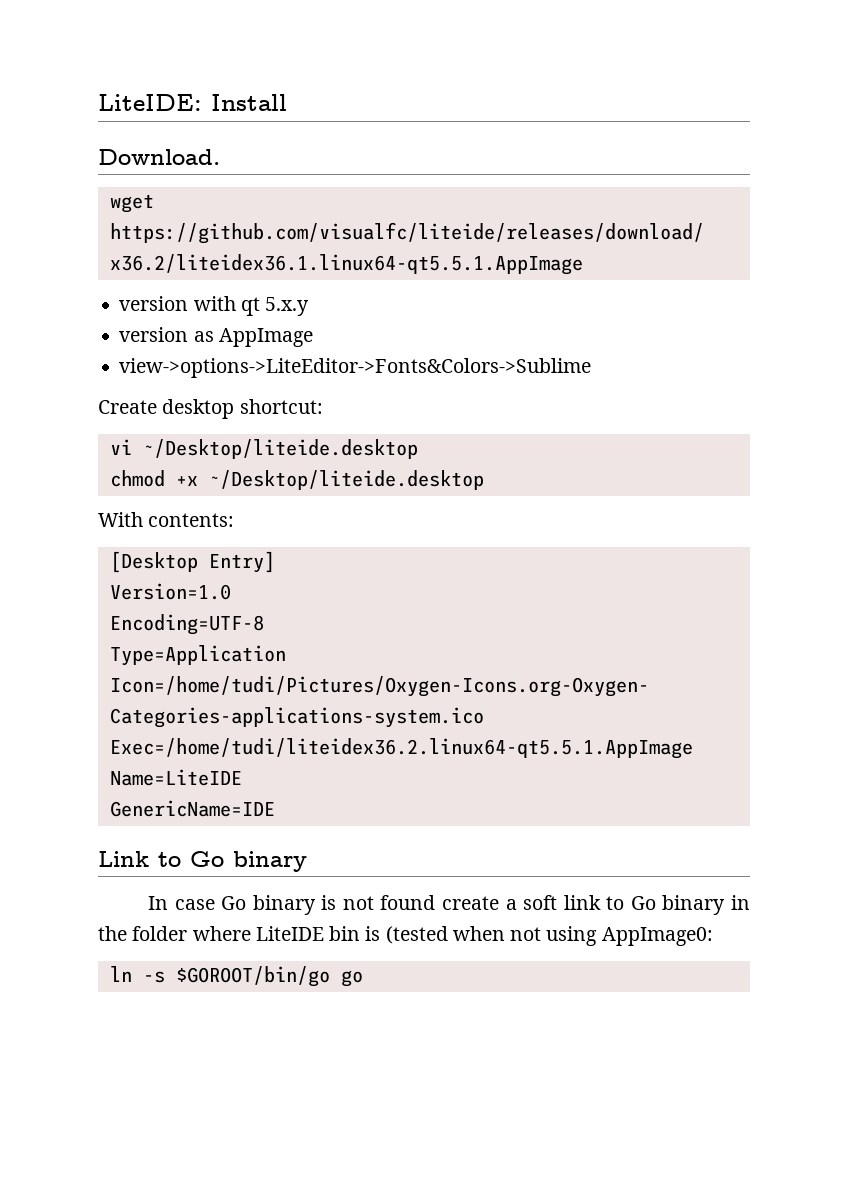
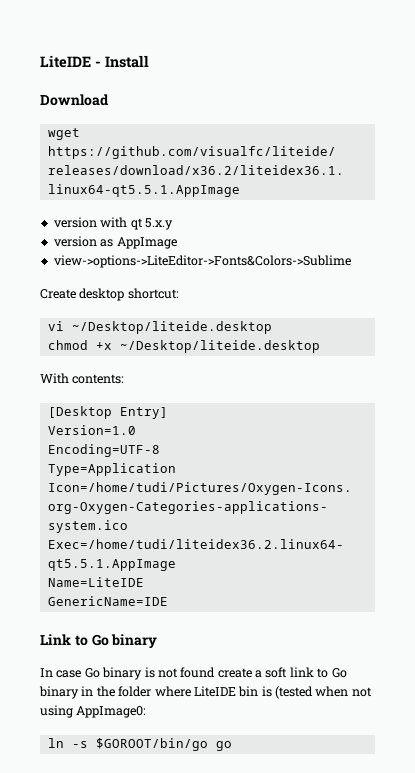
- LiteIDE: Install
+ LiteIDE - Install
- Download.
+ Download

